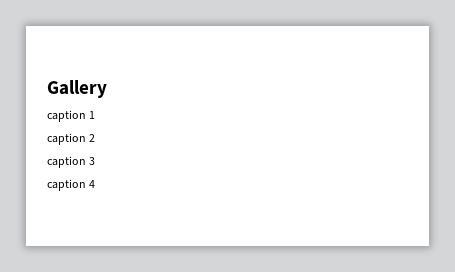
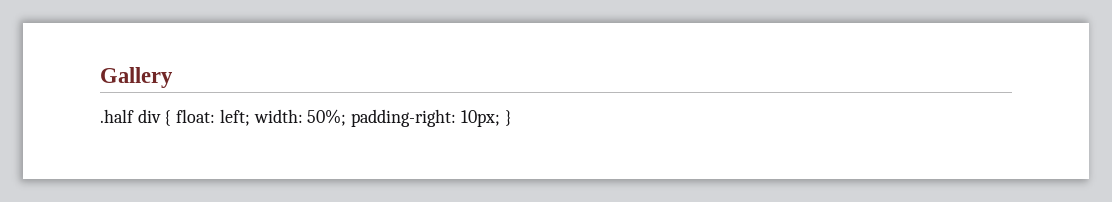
- caption 1
- caption 2
- caption 3
- caption 4
+ .half div { float: left; width: 50%; padding-right: 10px; }

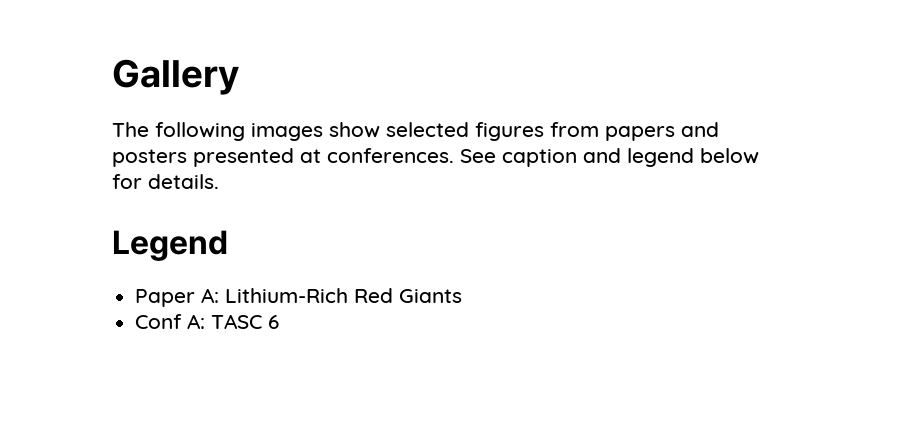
- .half div { float: left; width: 50%; padding-right: 10px; }
+ The following images show selected figures from papers and posters presented at conferences. See caption and legend below for details.
+ Legend
+ Paper A: Lithium-Rich Red Giants
+ Conf A: TASC 6

